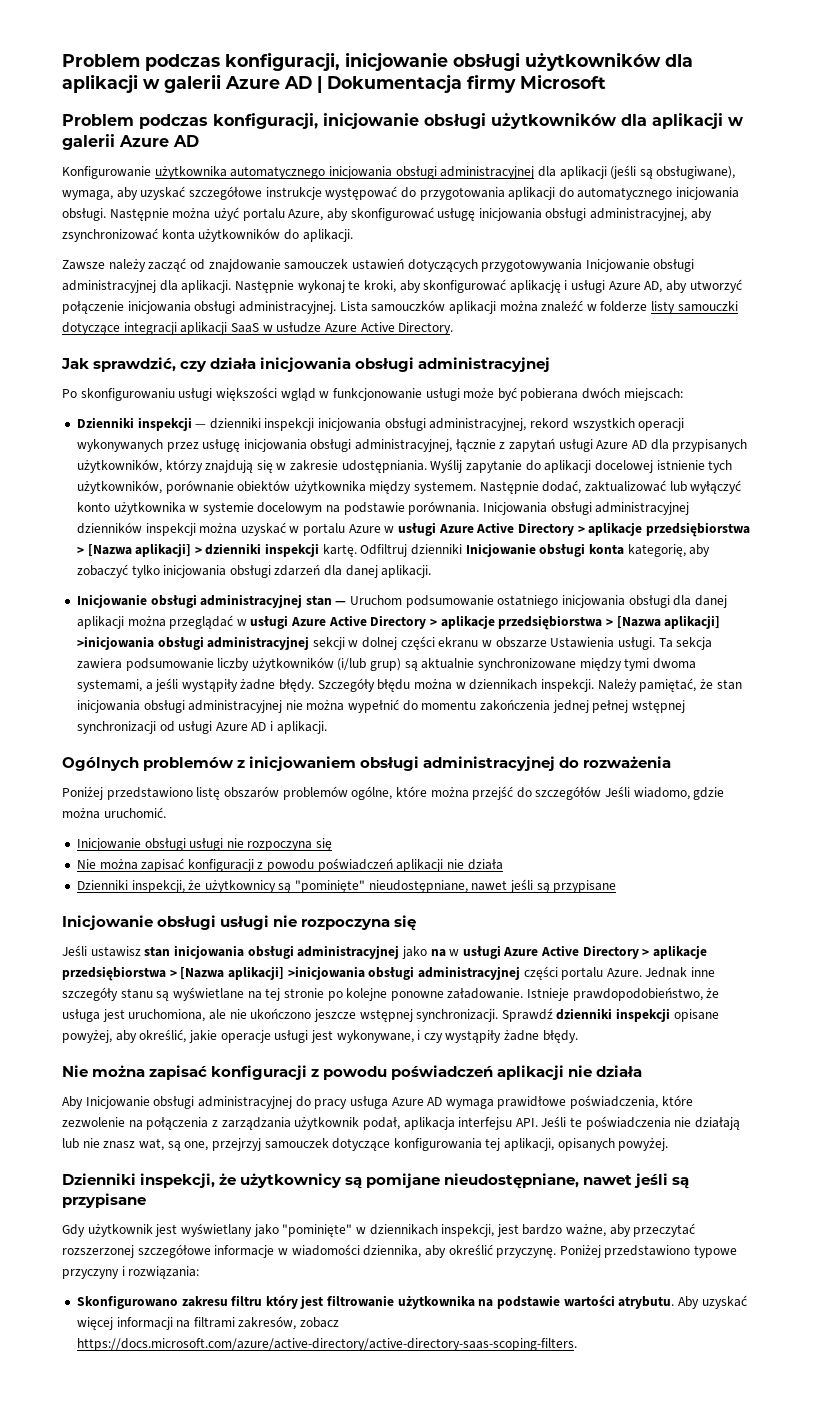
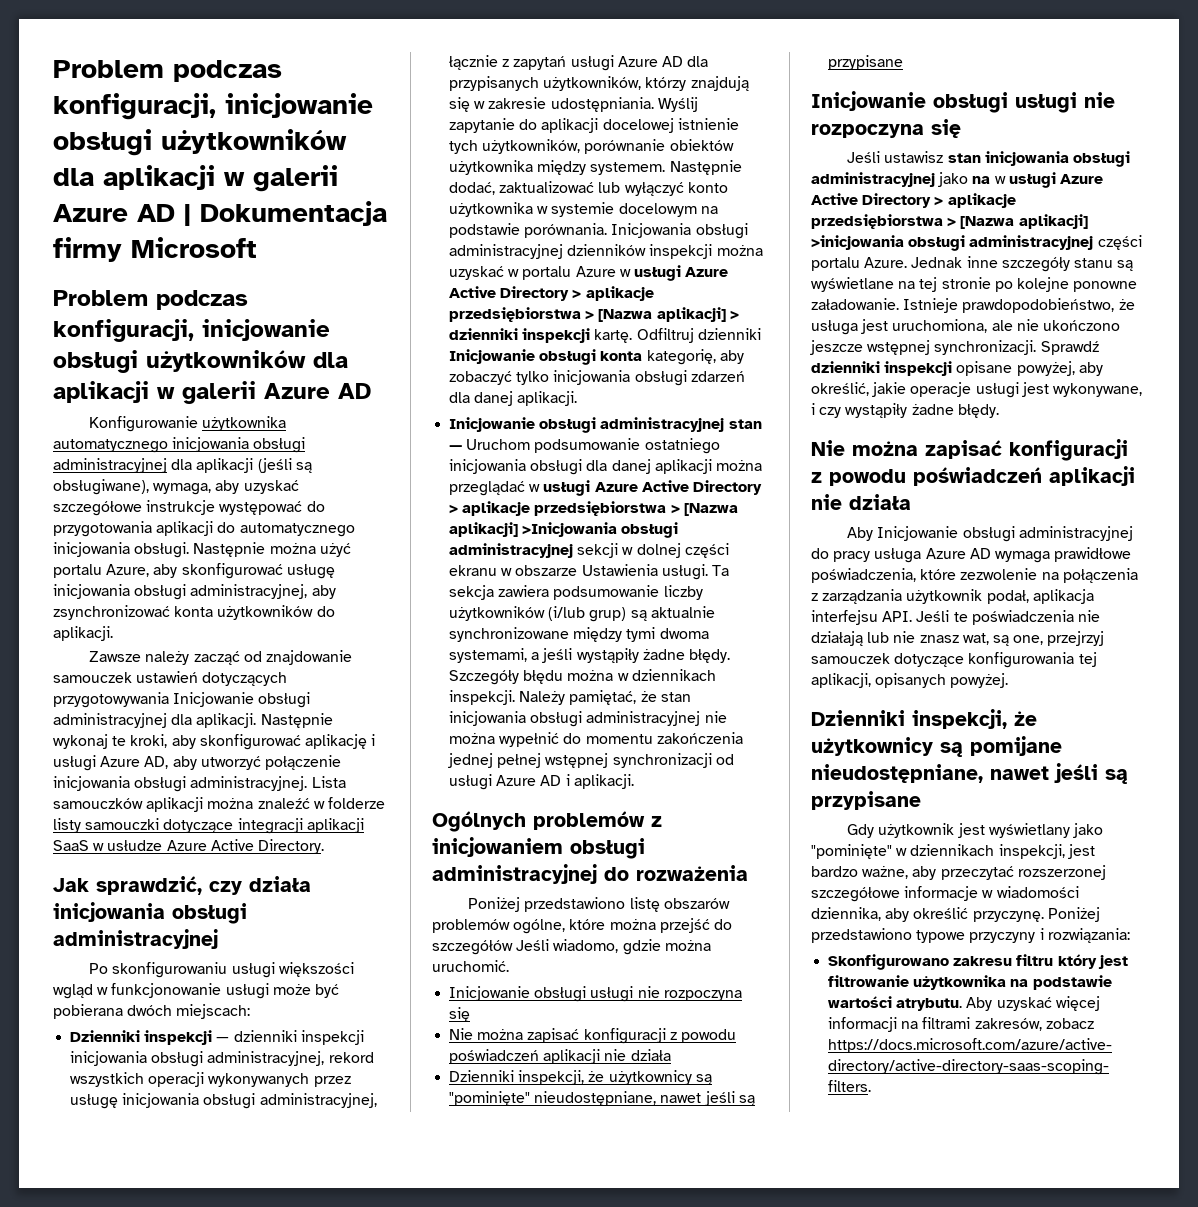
- Inicjowanie obsługi administracyjnej stan — Uruchom podsumowanie ostatniego inicjowania obsługi dla danej aplikacji można przeglądać w usługi Azure Active Directory > aplikacje przedsiębiorstwa > [Nazwa aplikacji] >inicjowania obsługi administracyjnej sekcji w dolnej części ekranu w obszarze Ustawienia usługi.
+ Inicjowanie obsługi administracyjnej stan — Uruchom podsumowanie ostatniego inicjowania obsługi dla danej aplikacji można przeglądać w usługi Azure Active Directory > aplikacje przedsiębiorstwa > [Nazwa aplikacji] >Inicjowania obsługi administracyjnej sekcji w dolnej części ekranu w obszarze Ustawienia usługi.

